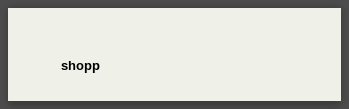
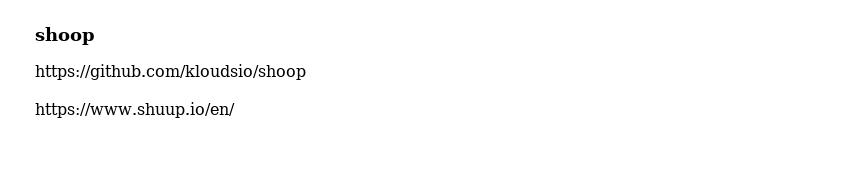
- shopp
+ shoop
+ https://github.com/kloudsio/shoop
+ https://www.shuup.io/en/

